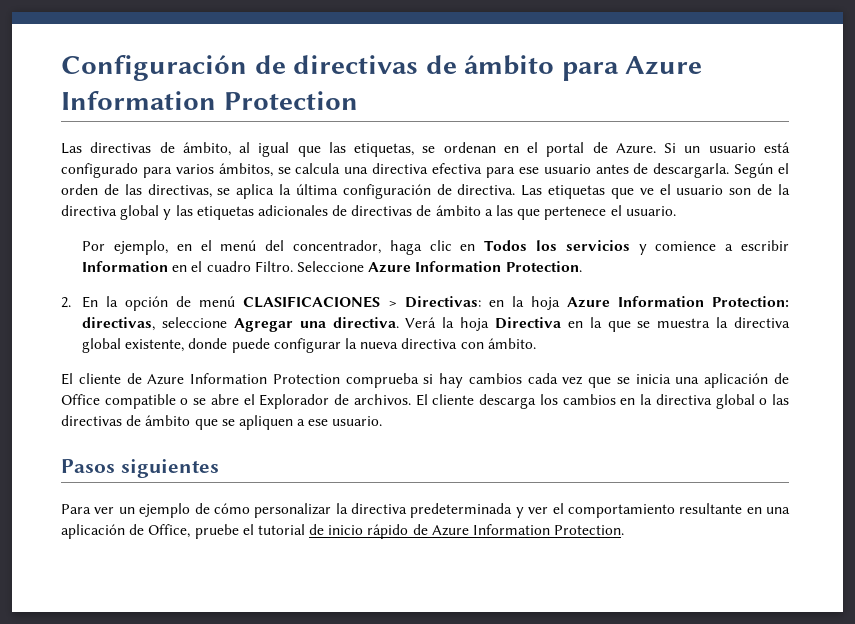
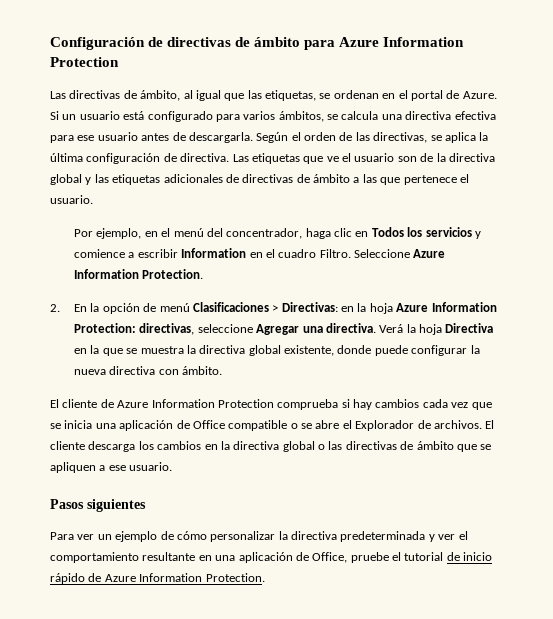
- 2. En la opción de menú CLASIFICACIONES > Directivas: en la hoja Azure Information Protection: directivas, seleccione Agregar una directiva.
+ 2. En la opción de menú Clasificaciones > Directivas: en la hoja Azure Information Protection: directivas, seleccione Agregar una directiva.

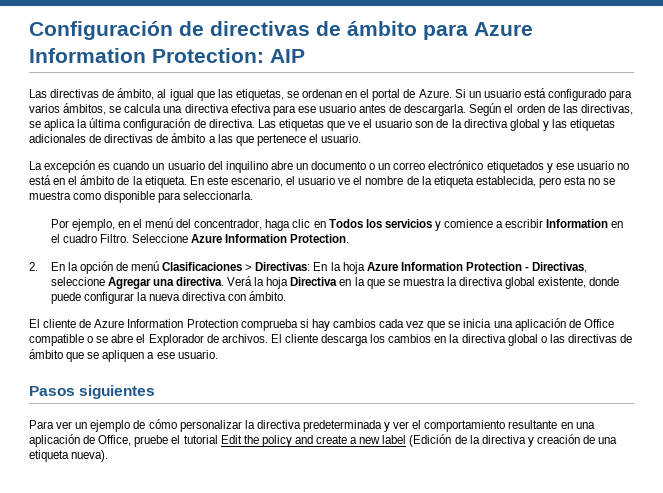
- Configuración de directivas de ámbito para Azure Information Protection
+ Configuración de directivas de ámbito para Azure Information Protection: AIP
+ La excepción es cuando un usuario del inquilino abre un documento o un correo electrónico etiquetados y ese usuario no está en el ámbito de la etiqueta. En este escenario, el usuario ve el nombre de la etiqueta establecida, pero esta no se muestra como disponible para seleccionarla.
- 2. En la opción de menú Clasificaciones > Directivas: en la hoja Azure Information Protection: directivas, seleccione Agregar una directiva.
+ 2. En la opción de menú Clasificaciones > Directivas: En la hoja Azure Information Protection - Directivas, seleccione Agregar una directiva.
- Para ver un ejemplo de cómo personalizar la directiva predeterminada y ver el comportamiento resultante en una aplicación de Office, pruebe el tutorial de inicio rápido de Azure Information Protection.
+ Para ver un ejemplo de cómo personalizar la directiva predeterminada y ver el comportamiento resultante en una aplicación de Office, pruebe el tutorial Edit the policy and create a new label (Edición de la directiva y creación de una etiqueta nueva).

